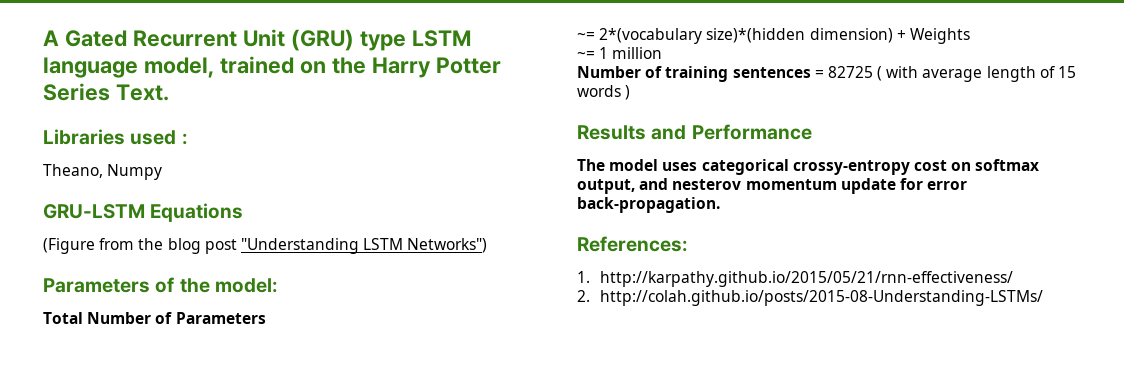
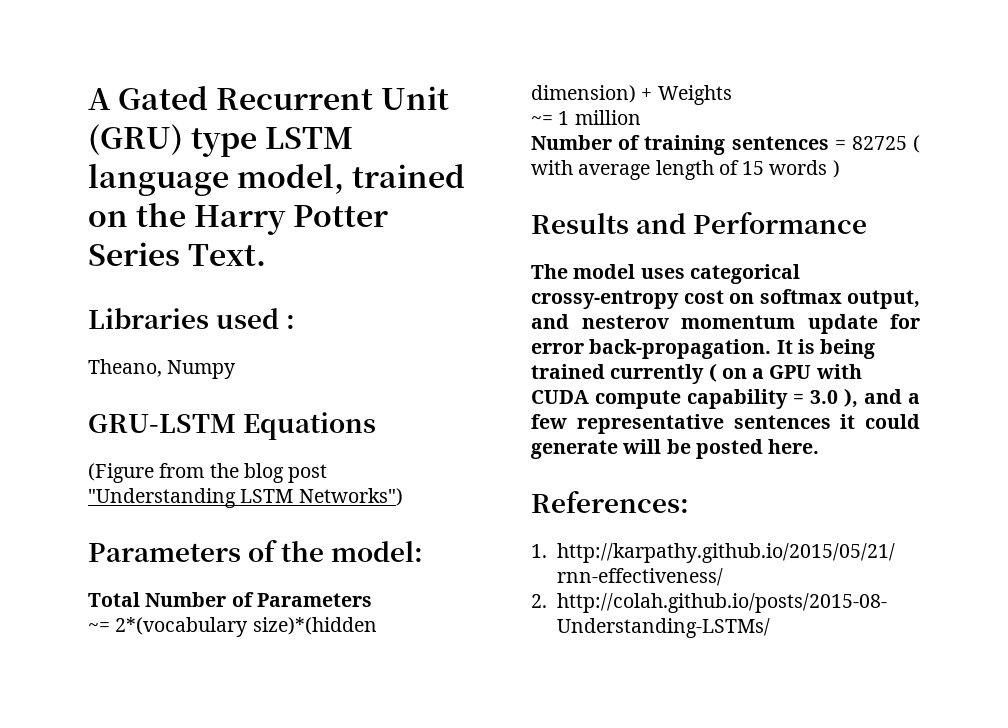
+ It is being trained currently ( on a GPU with CUDA compute capability = 3.0 ), and a few representative sentences it could generate will be posted here.

